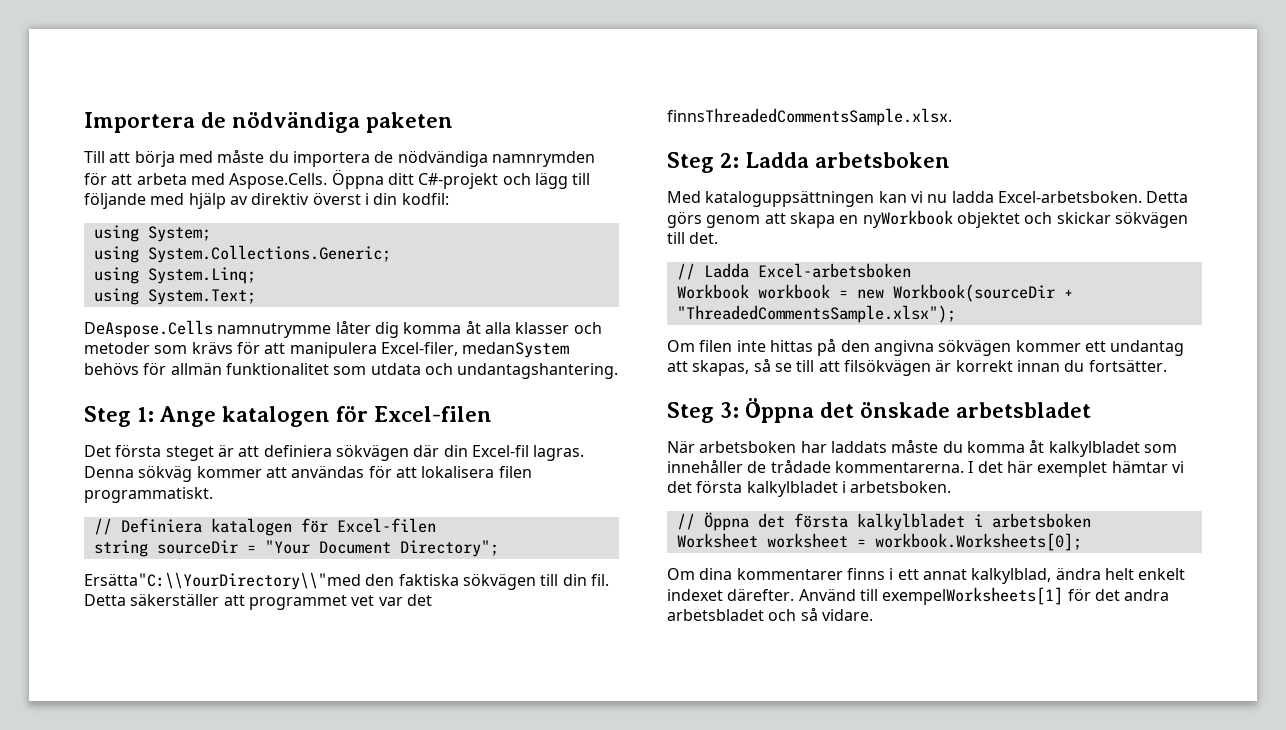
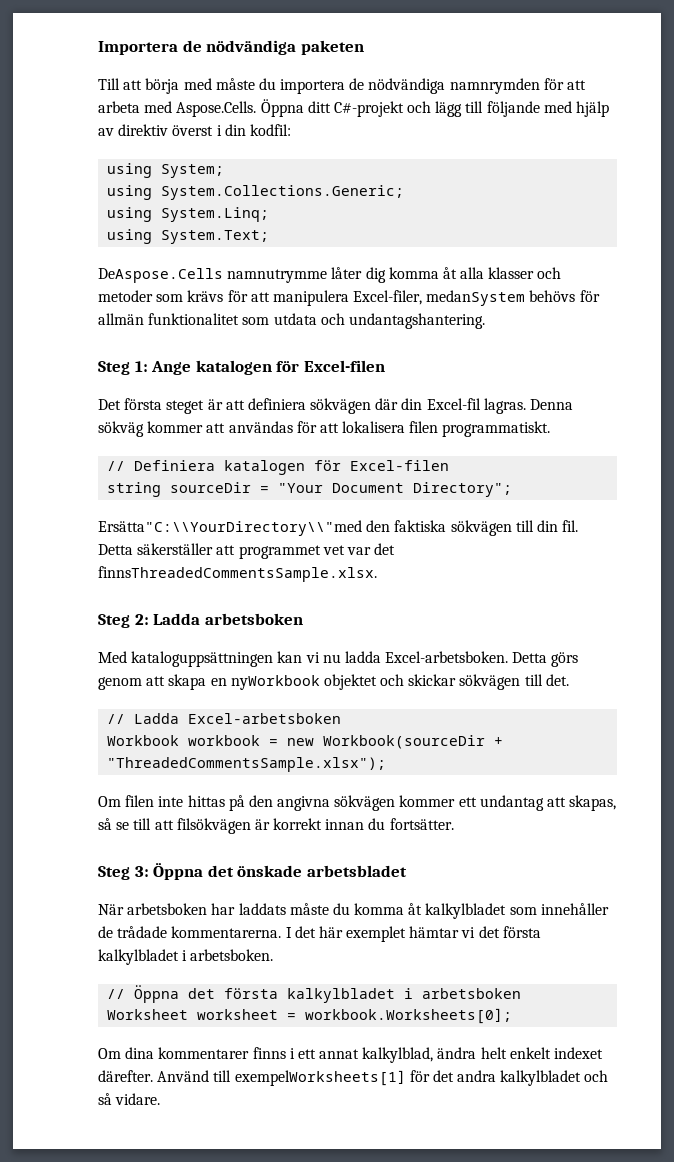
- Använd till exempelWorksheets[1] för det andra arbetsbladet och så vidare.
+ Använd till exempelWorksheets[1] för det andra kalkylbladet och så vidare.

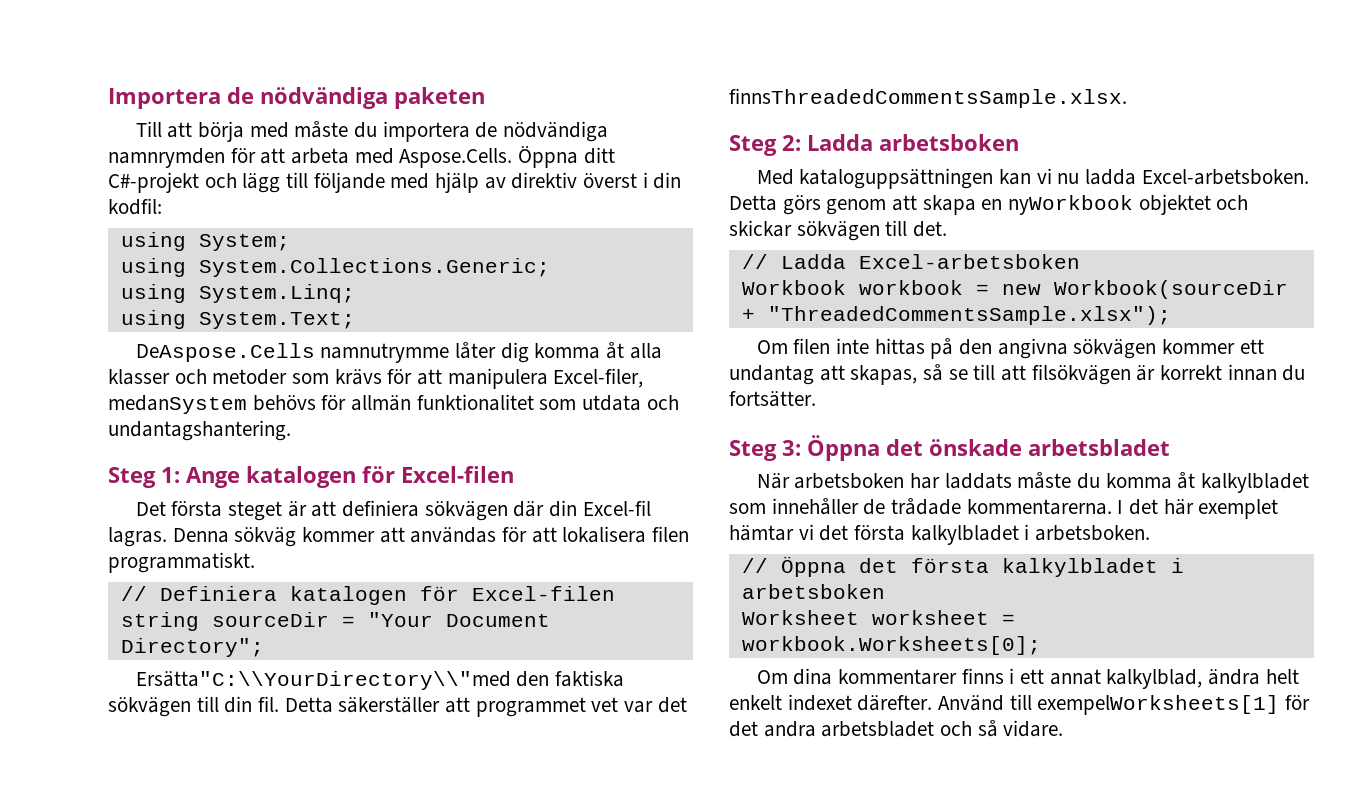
- Använd till exempelWorksheets[1] för det andra kalkylbladet och så vidare.
+ Använd till exempelWorksheets[1] för det andra arbetsbladet och så vidare.

